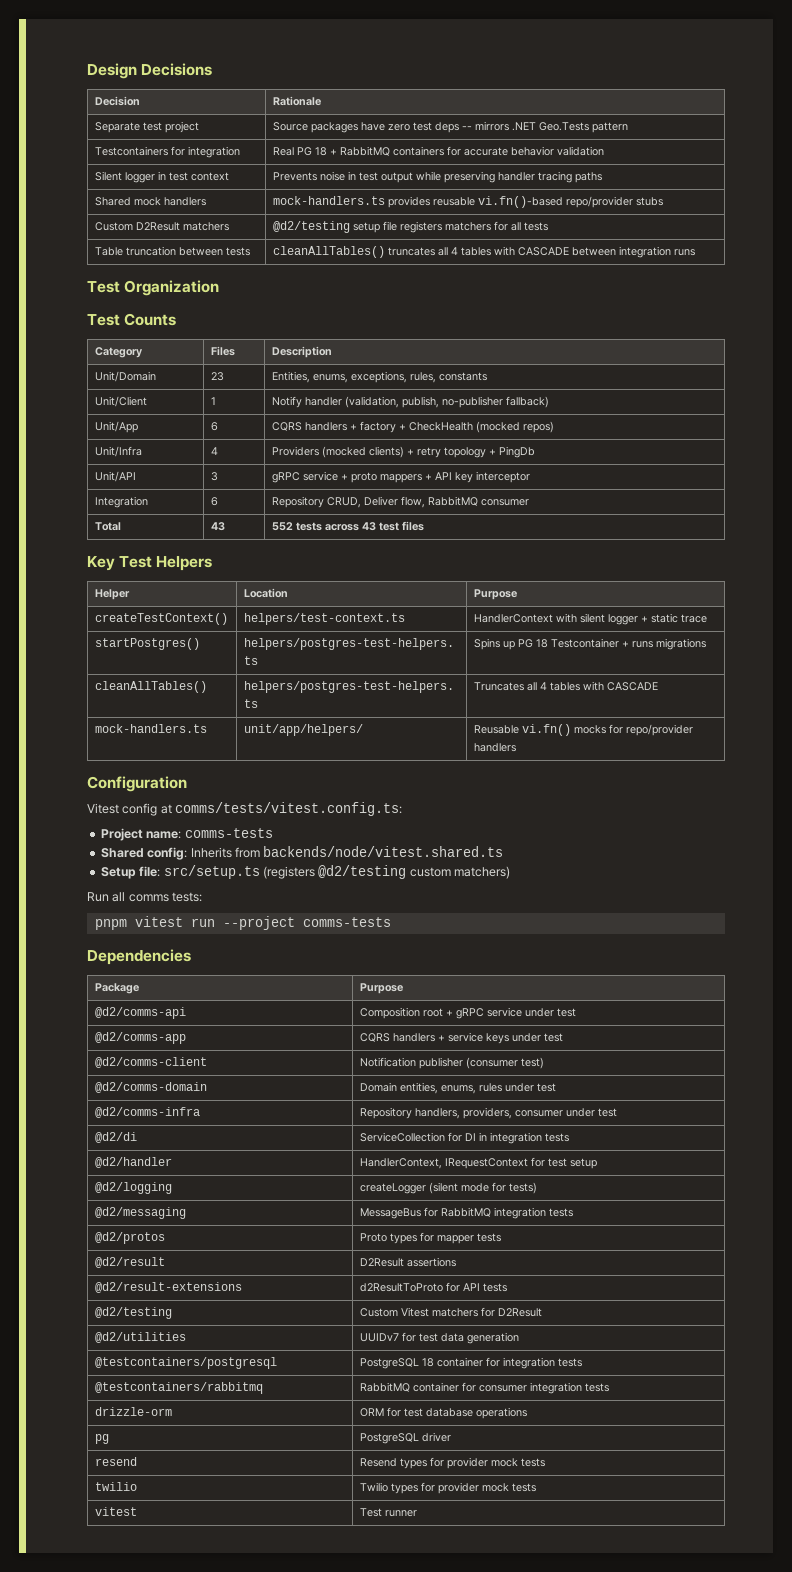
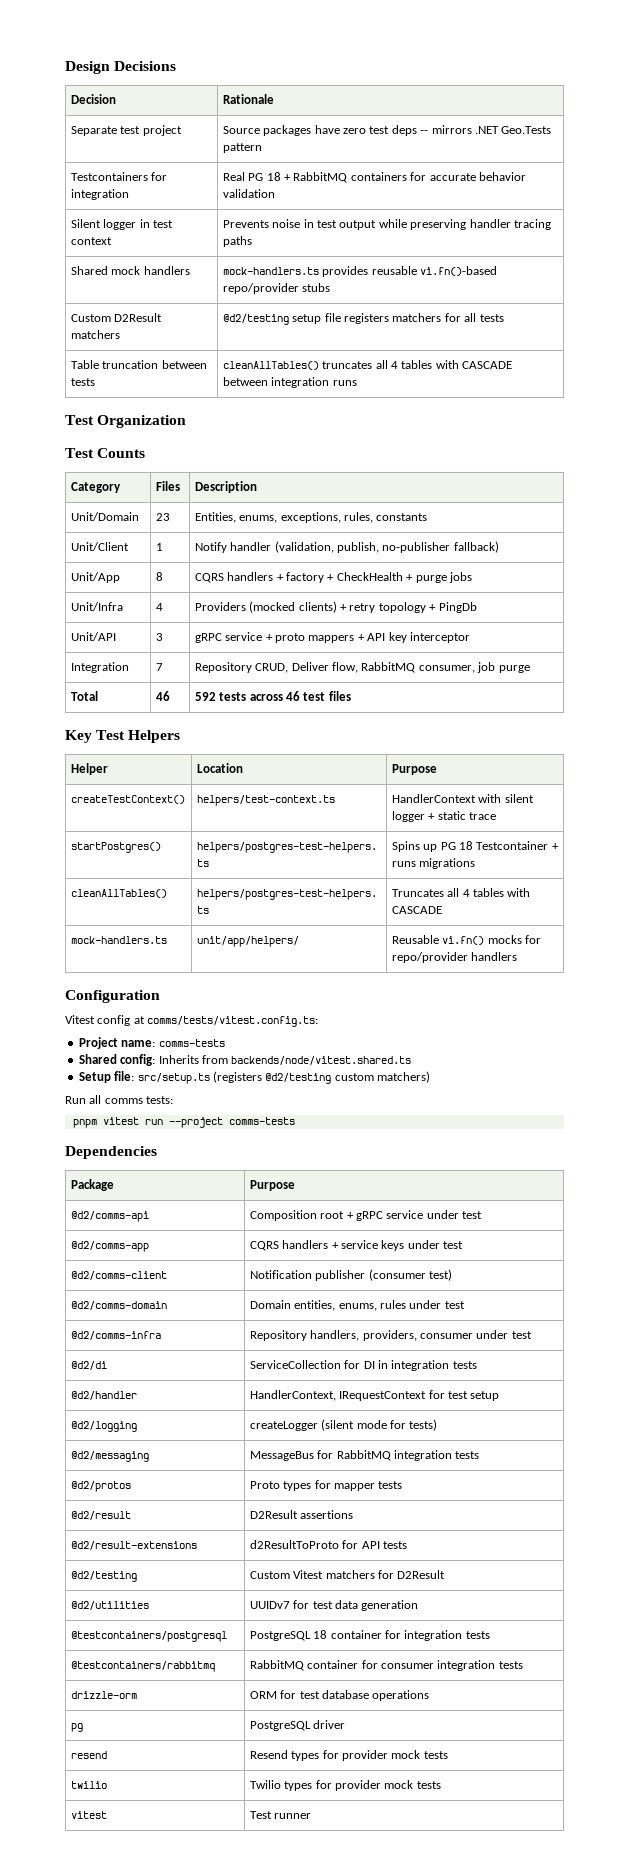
- Unit/App | 6 | CQRS handlers + factory + CheckHealth (mocked repos)
+ Unit/App | 8 | CQRS handlers + factory + CheckHealth + purge jobs
- Integration | 6 | Repository CRUD, Deliver flow, RabbitMQ consumer
+ Integration | 7 | Repository CRUD, Deliver flow, RabbitMQ consumer, job purge
- Total | 43 | 552 tests across 43 test files
+ Total | 46 | 592 tests across 46 test files

